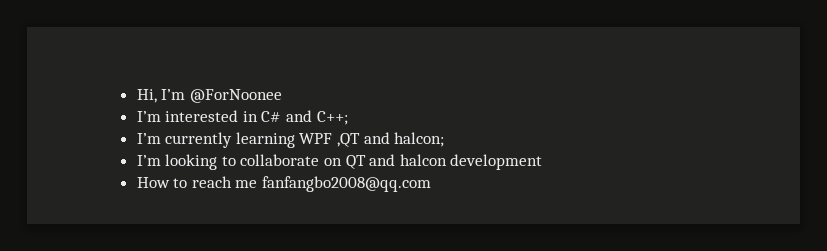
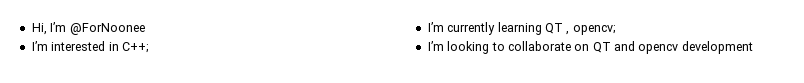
- I’m interested in C# and C++;
+ I’m interested in C++;
- I’m currently learning WPF ,QT and halcon;
+ I’m currently learning QT , opencv;
- I’m looking to collaborate on QT and halcon development
+ I’m looking to collaborate on QT and opencv development
- How to reach me fanfangbo2008@qq.com

